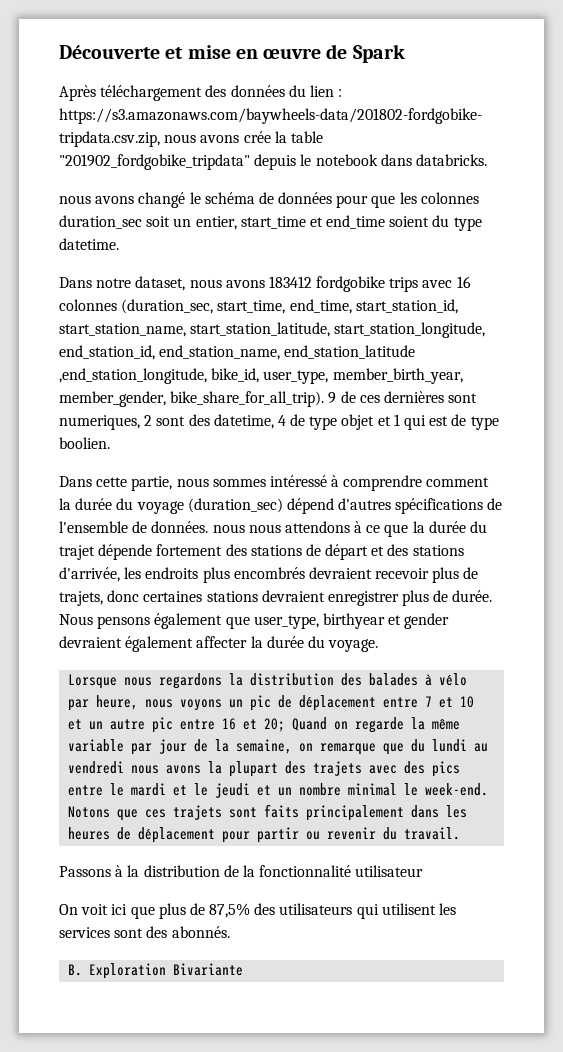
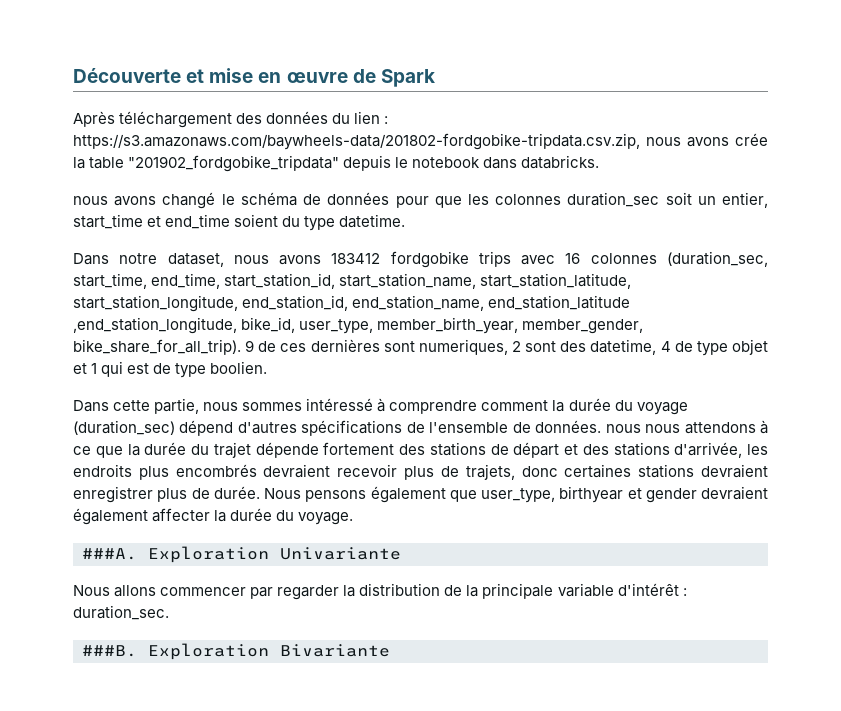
- Lorsque nous regardons la distribution des balades à vélo par heure, nous voyons un pic de déplacement entre 7 et 10 et un autre pic entre 16 et 20; Quand on regarde la même variable par jour de la semaine, on remarque que du lundi au vendredi nous avons la plupart des trajets avec des pics entre le mardi et le jeudi et un nombre minimal le week-end. Notons que ces trajets sont faits principalement dans les heures de déplacement pour partir ou revenir du travail.
- Passons à la distribution de la fonctionnalité utilisateur
- On voit ici que plus de 87,5% des utilisateurs qui utilisent les services sont des abonnés.
- B. Exploration Bivariante
+ ###A. Exploration Univariante
+ Nous allons commencer par regarder la distribution de la principale variable d'intérêt : duration_sec.
+ ###B. Exploration Bivariante

